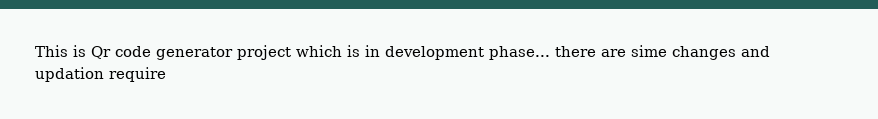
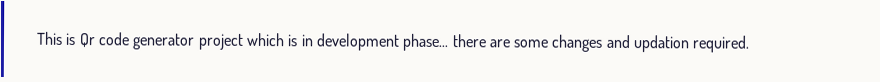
- This is Qr code generator project which is in development phase... there are sime changes and updation require
+ This is Qr code generator project which is in development phase... there are some changes and updation required.

